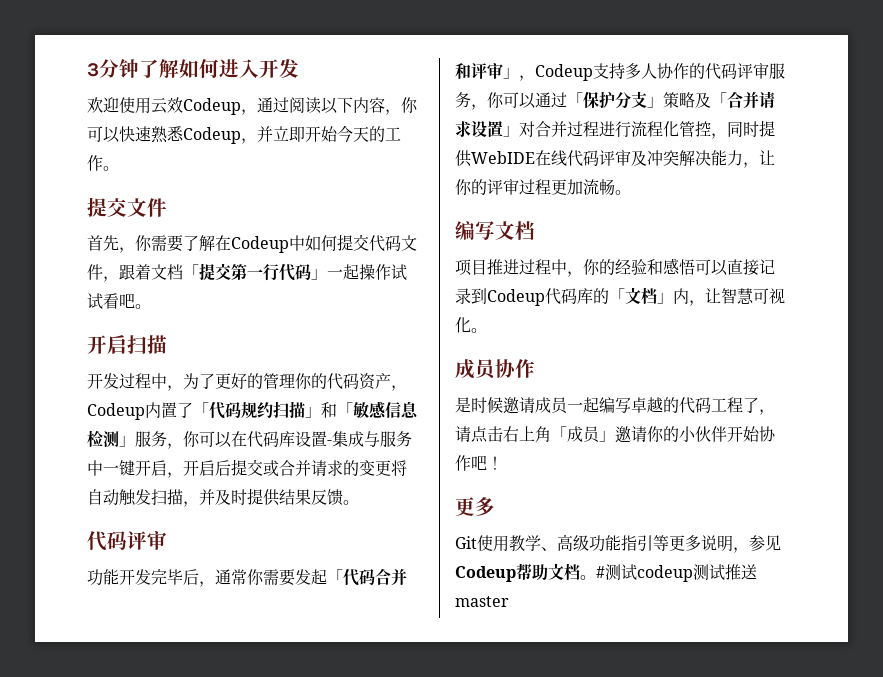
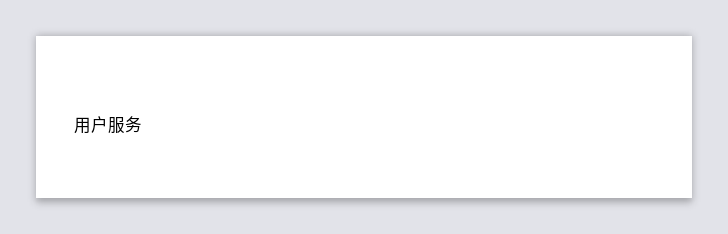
- 3分钟了解如何进入开发
- 欢迎使用云效Codeup，通过阅读以下内容，你可以快速熟悉Codeup，并立即开始今天的工作。
- 提交文件
- 首先，你需要了解在Codeup中如何提交代码文件，跟着文档「提交第一行代码」一起操作试试看吧。
- 开启扫描
- 开发过程中，为了更好的管理你的代码资产，Codeup内置了「代码规约扫描」和「敏感信息检测」服务，你可以在代码库设置-集成与服务中一键开启，开启后提交或合并请求的变更将自动触发扫描，并及时提供结果反馈。
- 代码评审
- 功能开发完毕后，通常你需要发起「代码合并和评审」，Codeup支持多人协作的代码评审服务，你可以通过「保护分支」策略及「合并请求设置」对合并过程进行流程化管控，同时提供WebIDE在线代码评审及冲突解决能力，让你的评审过程更加流畅。
- 编写文档
- 项目推进过程中，你的经验和感悟可以直接记录到Codeup代码库的「文档」内，让智慧可视化。
- 成员协作
- 是时候邀请成员一起编写卓越的代码工程了，请点击右上角「成员」邀请你的小伙伴开始协作吧！
- 更多
- Git使用教学、高级功能指引等更多说明，参见Codeup帮助文档。#测试codeup测试推送master
+ 用户服务

